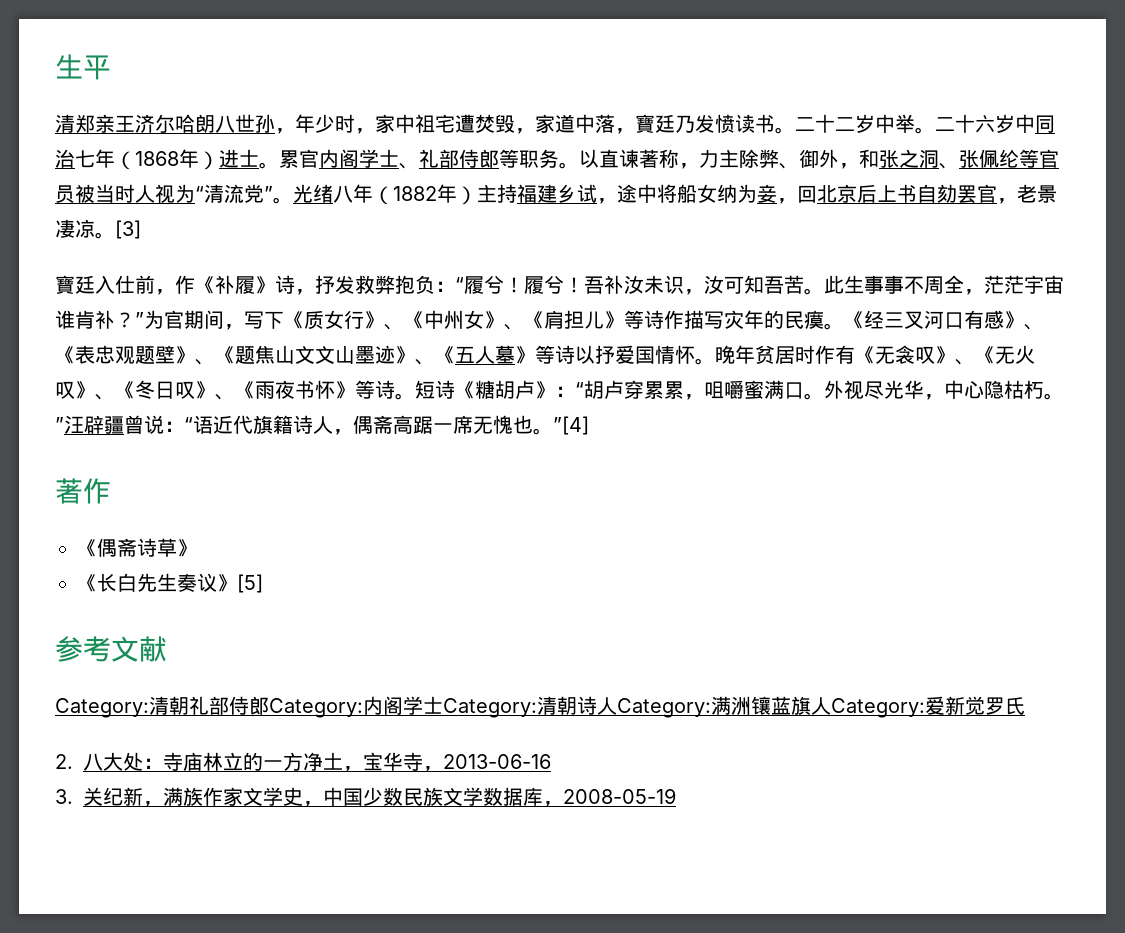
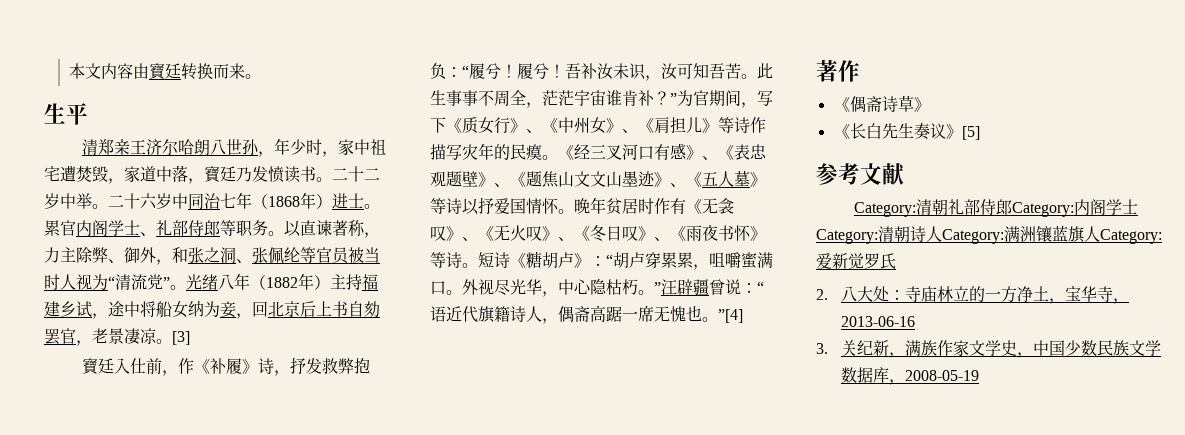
+ 本文内容由寶廷转换而来。

